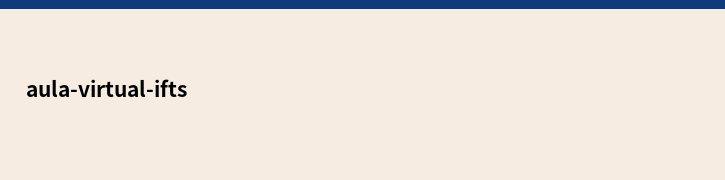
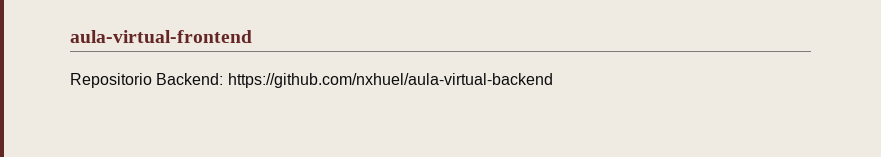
- aula-virtual-ifts
+ aula-virtual-frontend
+ Repositorio Backend: https://github.com/nxhuel/aula-virtual-backend

